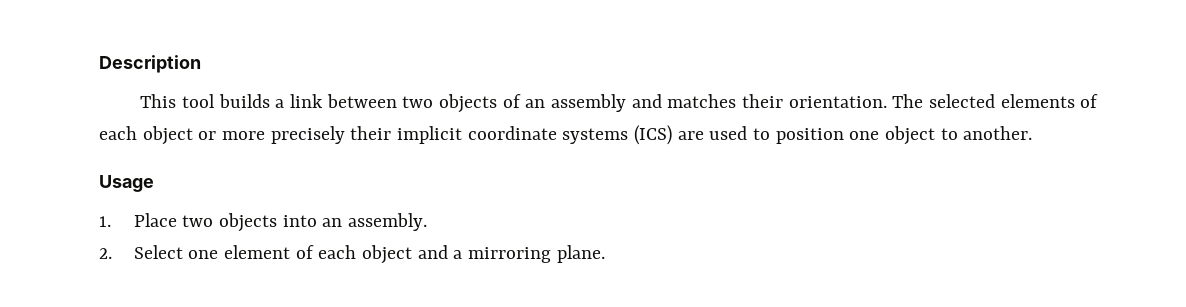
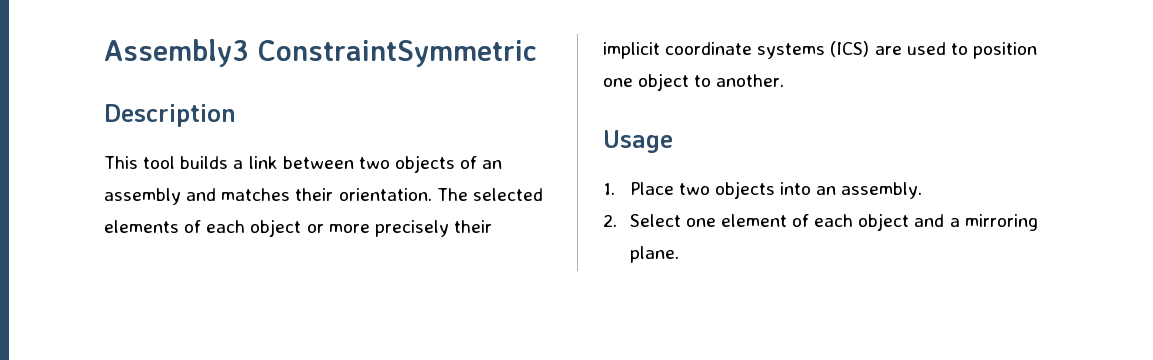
+ Assembly3 ConstraintSymmetric

